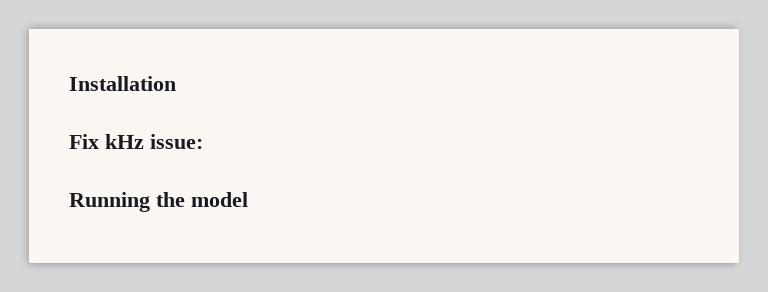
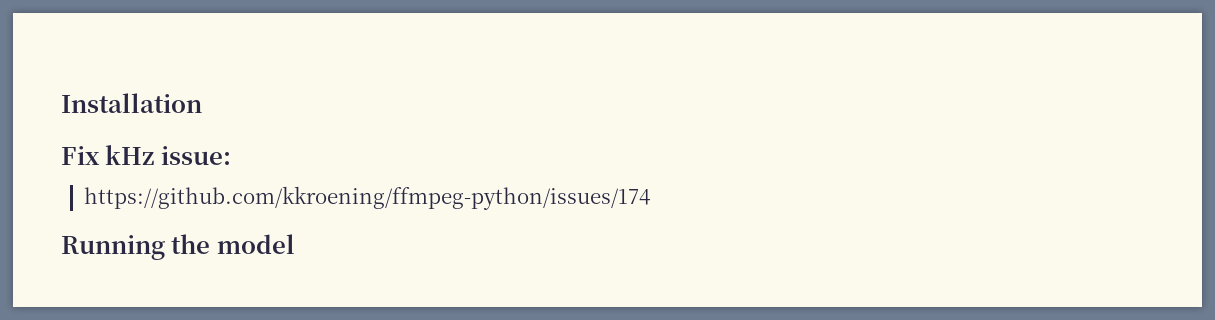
+ https://github.com/kkroening/ffmpeg-python/issues/174

